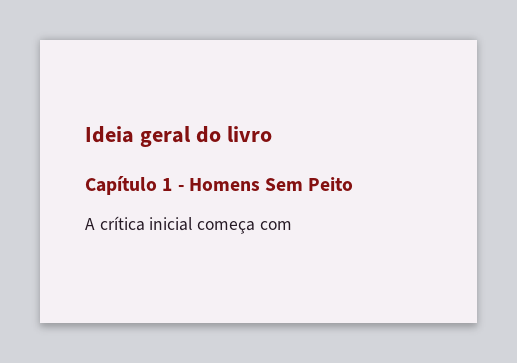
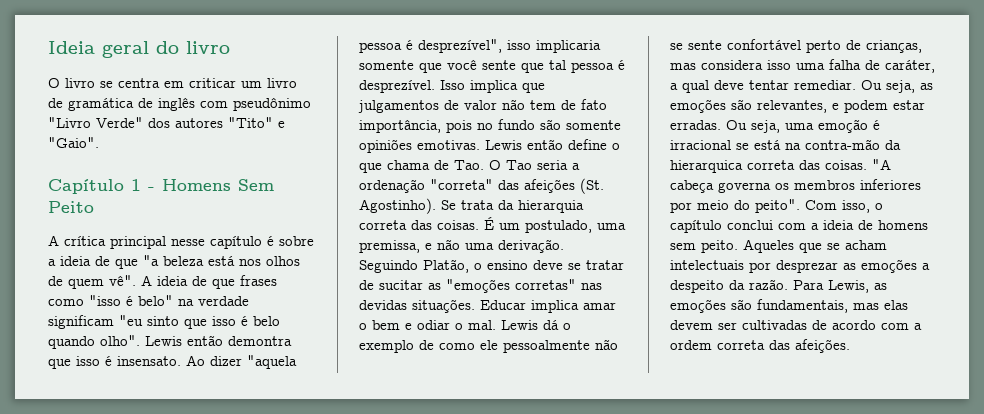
+ O livro se centra em criticar um livro de gramática de inglês com pseudônimo "Livro Verde" dos autores "Tito" e "Gaio".
- A crítica inicial começa com
+ A crítica principal nesse capítulo é sobre a ideia de que "a beleza está nos olhos de quem vê". A ideia de que frases como "isso é belo" na verdade significam "eu sinto que isso é belo quando olho". Lewis então demontra que isso é insensato. Ao dizer "aquela pessoa é desprezível", isso implicaria somente que você sente que tal pessoa é desprezível. Isso implica que julgamentos de valor não tem de fato importância, pois no fundo são somente opiniões emotivas. Lewis então define o que chama de Tao. O Tao seria a ordenação "correta" das afeições (St. Agostinho). Se trata da hierarquia correta das coisas. É um postulado, uma premissa, e não uma derivação. Seguindo Platão, o ensino deve se tratar de sucitar as "emoções corretas" nas devidas situações. Educar implica amar o bem e odiar o mal. Lewis dá o exemplo de como ele pessoalmente não se sente confortável perto de crianças, mas considera isso uma falha de caráter, a qual deve tentar remediar. Ou seja, as emoções são relevantes, e podem estar erradas. Ou seja, uma emoção é irracional se está na contra-mão da hierarquica correta das coisas. "A cabeça governa os membros inferiores por meio do peito". Com isso, o capítulo conclui com a ideia de homens sem peito. Aqueles que se acham intelectuais por desprezar as emoções a despeito da razão. Para Lewis, as emoções são fundamentais, mas elas devem ser cultivadas de acordo com a ordem correta das afeições.

